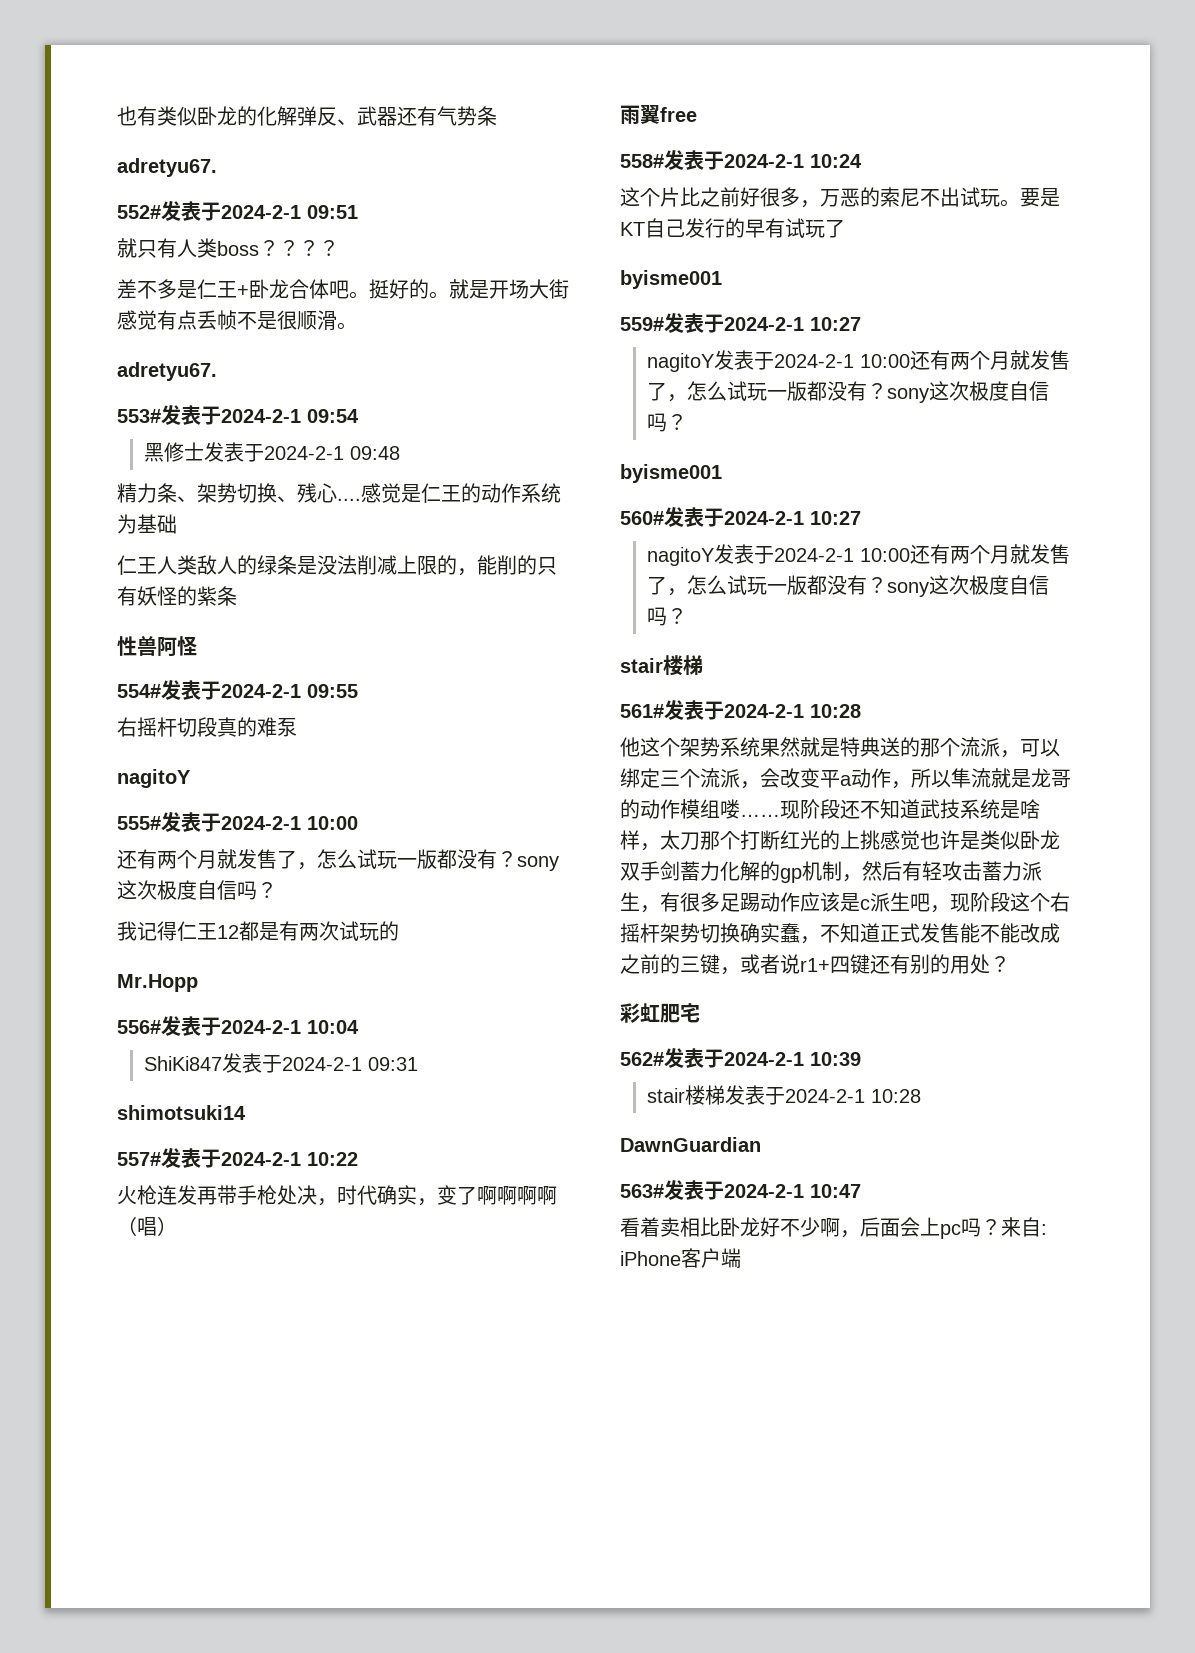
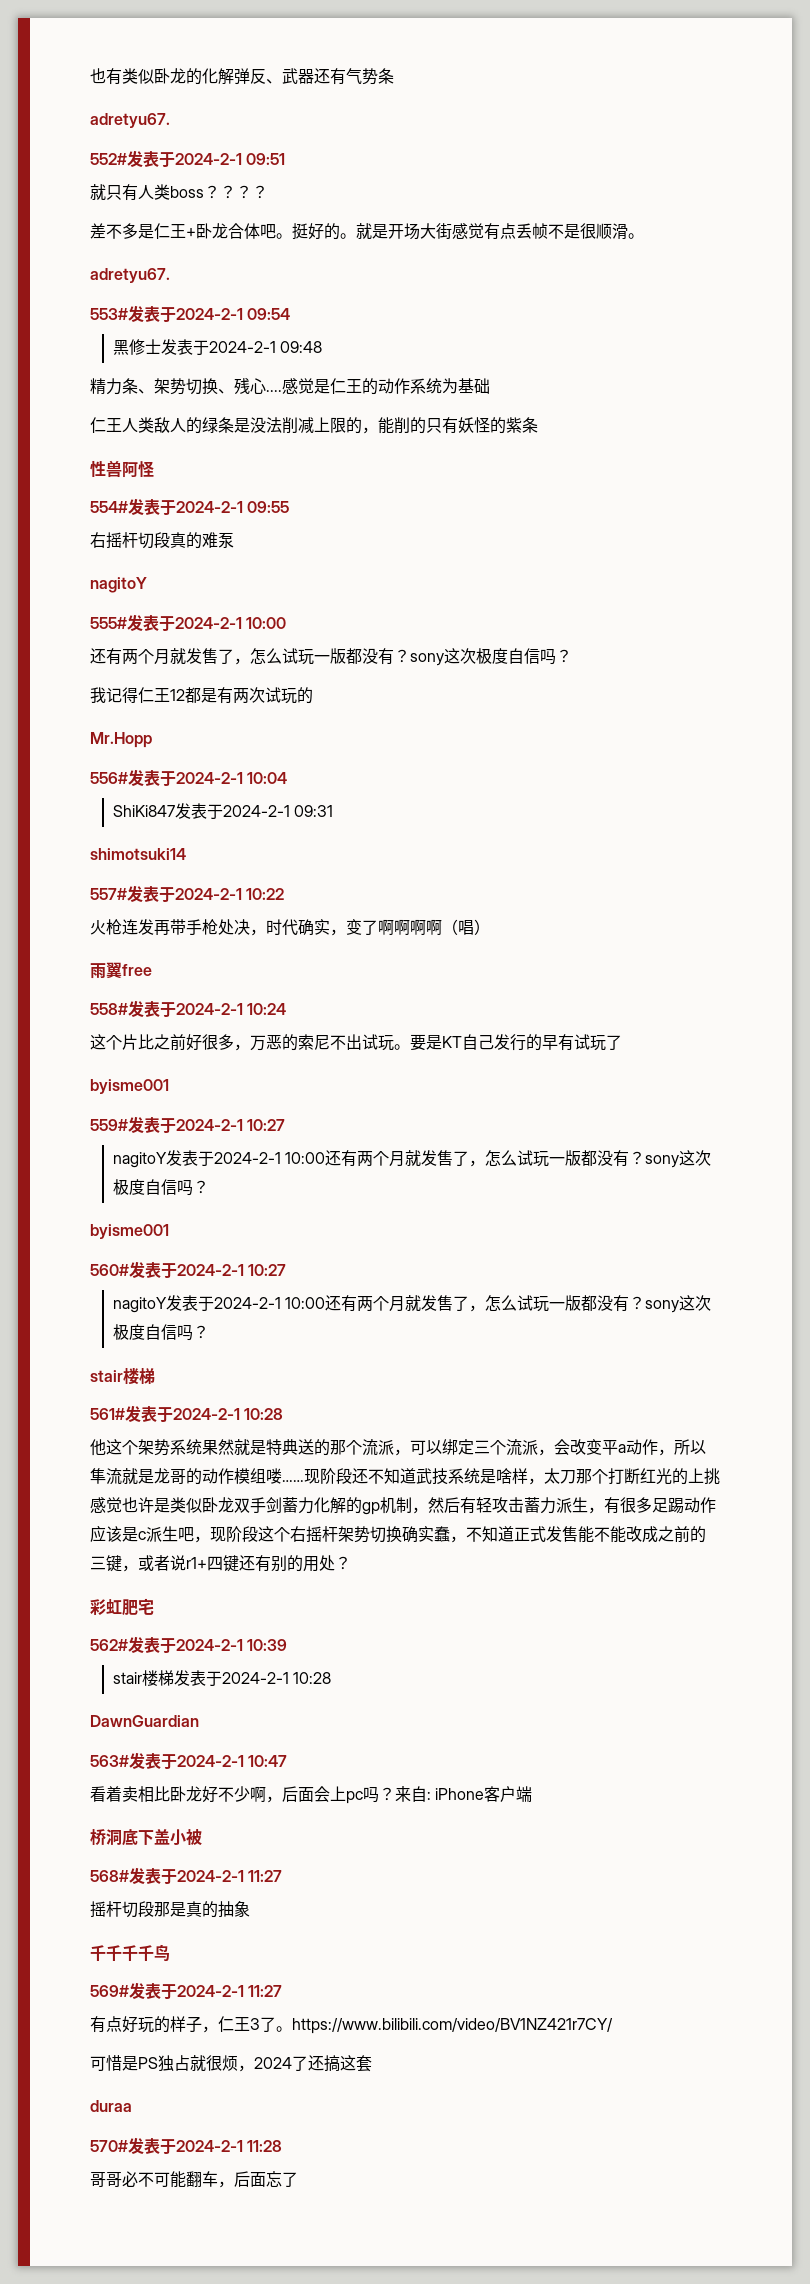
+ 桥洞底下盖小被
+ 568#发表于2024-2-1 11:27
+ 摇杆切段那是真的抽象
+ 千千千千鸟
+ 569#发表于2024-2-1 11:27
+ 有点好玩的样子，仁王3了。https://www.bilibili.com/video/BV1NZ421r7CY/
+ 可惜是PS独占就很烦，2024了还搞这套
+ duraa
+ 570#发表于2024-2-1 11:28
+ 哥哥必不可能翻车，后面忘了

